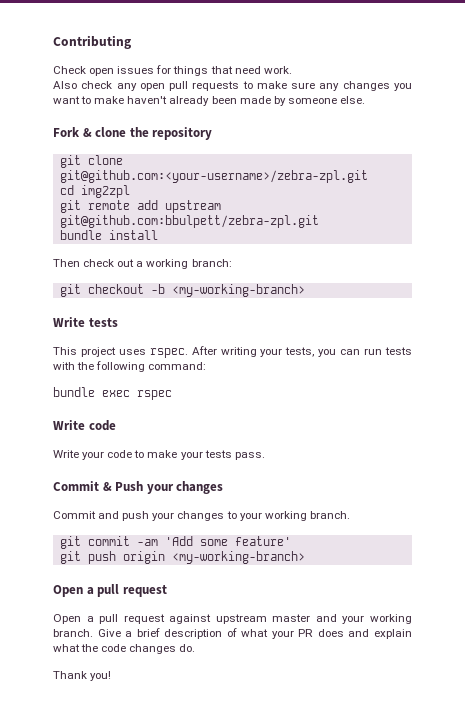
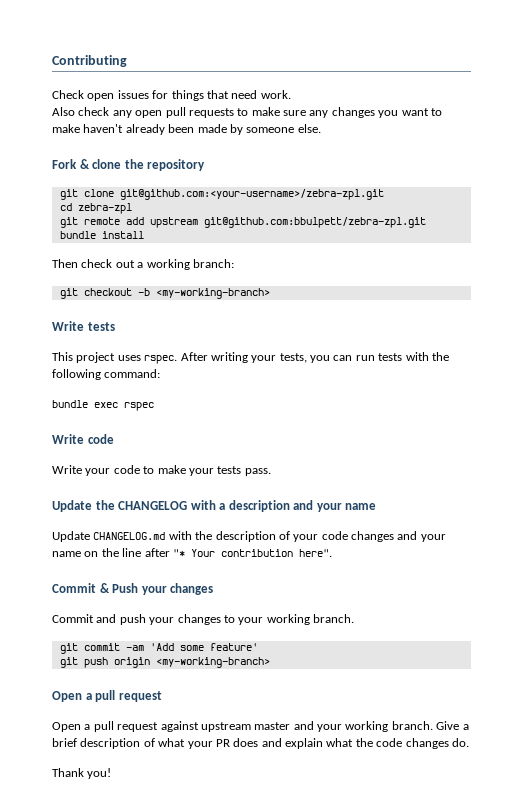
- cd img2zpl
+ cd zebra-zpl
+ Update the CHANGELOG with a description and your name
+ Update CHANGELOG.md with the description of your code changes and your name on the line after "* Your contribution here".

